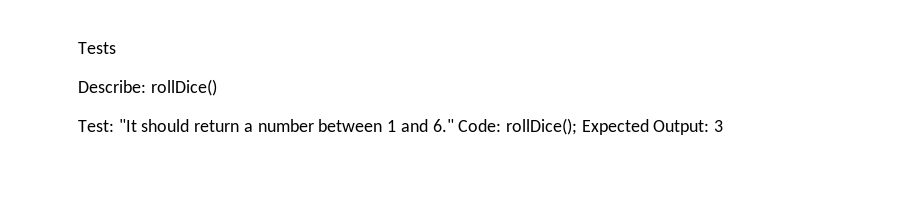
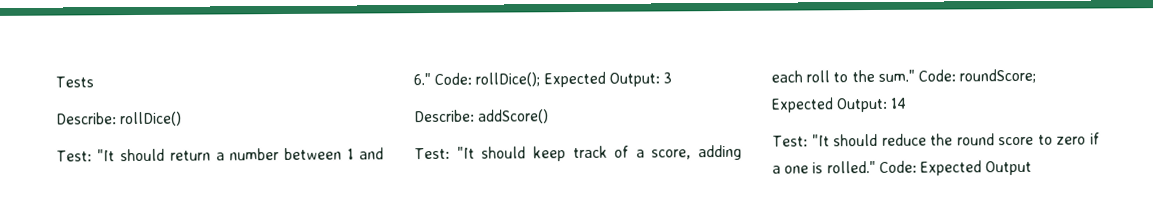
+ Describe: addScore()
+ Test: "It should keep track of a score, adding each roll to the sum." Code: roundScore; Expected Output: 14
+ Test: "It should reduce the round score to zero if a one is rolled." Code: Expected Output

